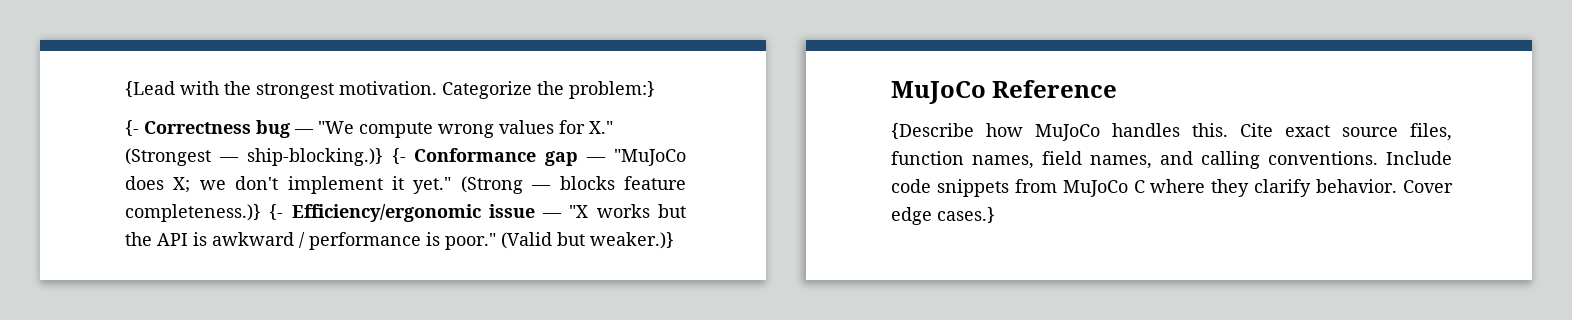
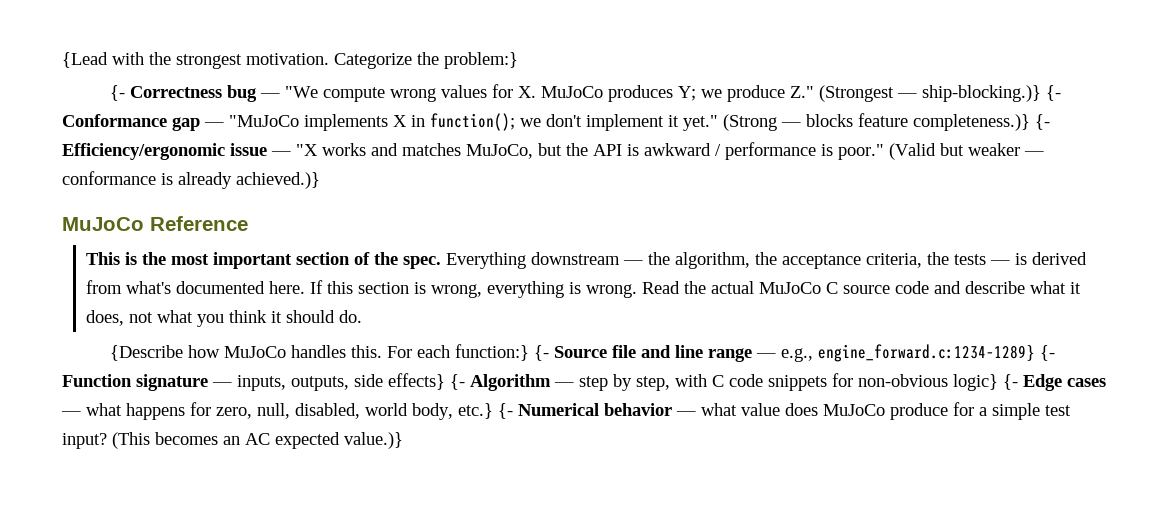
- {- Correctness bug — "We compute wrong values for X." (Strongest — ship-blocking.)} {- Conformance gap — "MuJoCo does X; we don't implement it yet."
+ {- Correctness bug — "We compute wrong values for X. MuJoCo produces Y; we produce Z." (Strongest — ship-blocking.)} {- Conformance gap — "MuJoCo implements X in function(); we don't implement it yet."
- (Strong — blocks feature completeness.)} {- Efficiency/ergonomic issue — "X works but the API is awkward / performance is poor."
+ (Strong — blocks feature completeness.)} {- Efficiency/ergonomic issue — "X works and matches MuJoCo, but the API is awkward / performance is poor."
- (Valid but weaker.)}
+ (Valid but weaker — conformance is already achieved.)}
  MuJoCo Reference
+ This is the most important section of the spec. Everything downstream — the algorithm, the acceptance criteria, the tests — is derived from what's documented here. If this section is wrong, everything is wrong. Read the actual MuJoCo C source code and describe what it does, not what you think it should do.
- Cite exact source files, function names, field names, and calling conventions. Include code snippets from MuJoCo C where they clarify behavior. Cover edge cases.}
+ For each function:} {- Source file and line range — e.g., engine_forward.c:1234–1289} {- Function signature — inputs, outputs, side effects} {- Algorithm — step by step, with C code snippets for non-obvious logic} {- Edge cases — what happens for zero, null, disabled, world body, etc.} {- Numerical behavior — what value does MuJoCo produce for a simple test input? (This becomes an AC expected value.)}

